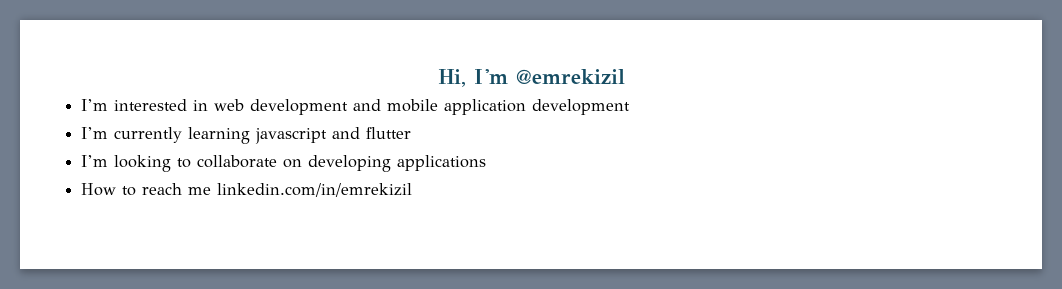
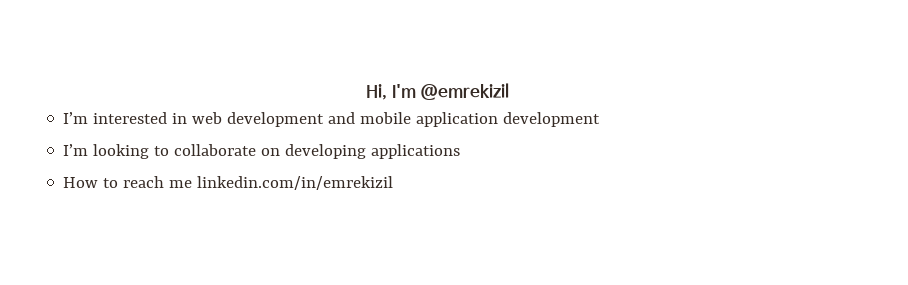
- I’m currently learning javascript and flutter

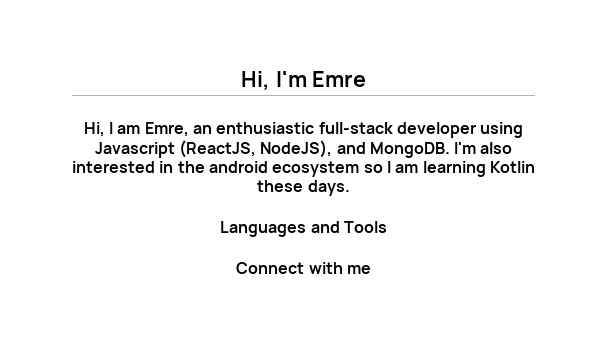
- Hi, I'm @emrekizil
- I’m interested in web development and mobile application development
- I’m looking to collaborate on developing applications
- How to reach me linkedin.com/in/emrekizil
+ Hi, I'm Emre
+ Hi, I am Emre, an enthusiastic full-stack developer using Javascript (ReactJS, NodeJS), and MongoDB. I'm also interested in the android ecosystem so I am learning Kotlin these days.
+ Languages and Tools
+ Connect with me

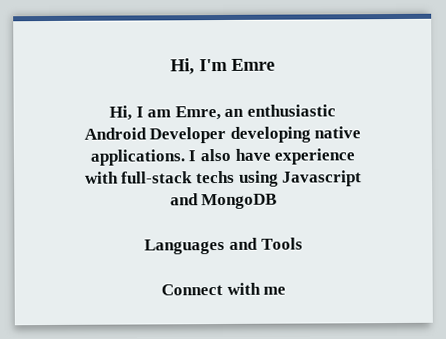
- Hi, I am Emre, an enthusiastic full-stack developer using Javascript (ReactJS, NodeJS), and MongoDB. I'm also interested in the android ecosystem so I am learning Kotlin these days.
+ Hi, I am Emre, an enthusiastic Android Developer developing native applications. I also have experience with full-stack techs using Javascript and MongoDB

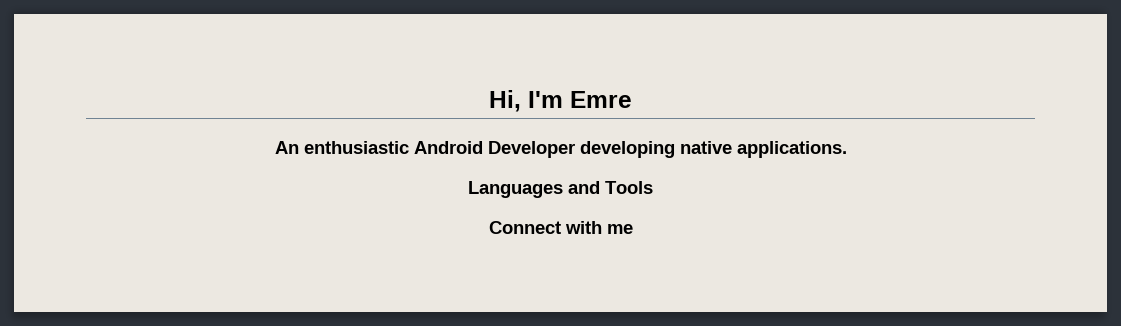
- Hi, I am Emre, an enthusiastic Android Developer developing native applications. I also have experience with full-stack techs using Javascript and MongoDB
+ An enthusiastic Android Developer developing native applications.

